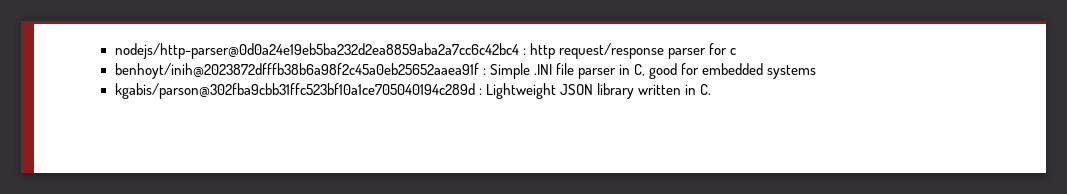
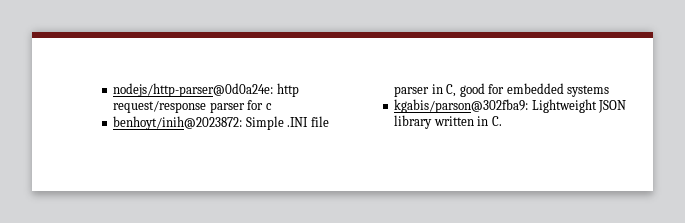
- nodejs/http-parser@0d0a24e19eb5ba232d2ea8859aba2a7cc6c42bc4 : http request/response parser for c
+ nodejs/http-parser@0d0a24e: http request/response parser for c
- benhoyt/inih@2023872dfffb38b6a98f2c45a0eb25652aaea91f : Simple .INI file parser in C, good for embedded systems
+ benhoyt/inih@2023872: Simple .INI file parser in C, good for embedded systems
- kgabis/parson@302fba9cbb31ffc523bf10a1ce705040194c289d : Lightweight JSON library written in C.
+ kgabis/parson@302fba9: Lightweight JSON library written in C.

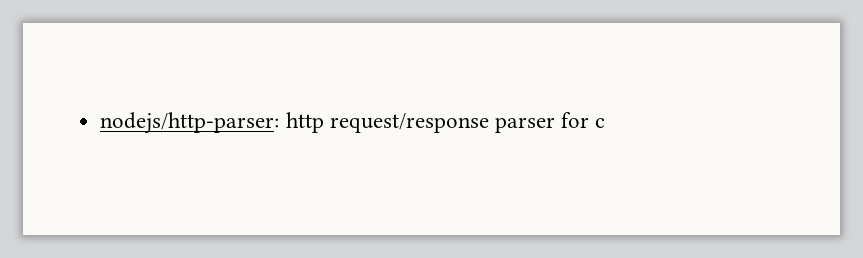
- nodejs/http-parser@0d0a24e: http request/response parser for c
+ nodejs/http-parser: http request/response parser for c
- benhoyt/inih@2023872: Simple .INI file parser in C, good for embedded systems
- kgabis/parson@302fba9: Lightweight JSON library written in C.

